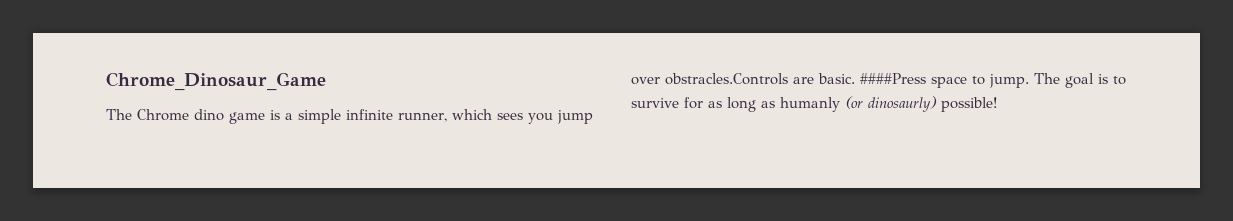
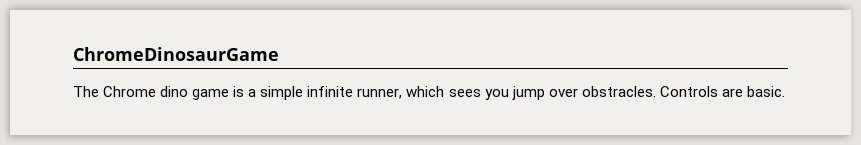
- Chrome_Dinosaur_Game
+ ChromeDinosaurGame
- The Chrome dino game is a simple infinite runner, which sees you jump over obstracles.Controls are basic. ####Press space to jump. The goal is to survive for as long as humanly (or dinosaurly) possible!
+ The Chrome dino game is a simple infinite runner, which sees you jump over obstracles. Controls are basic.

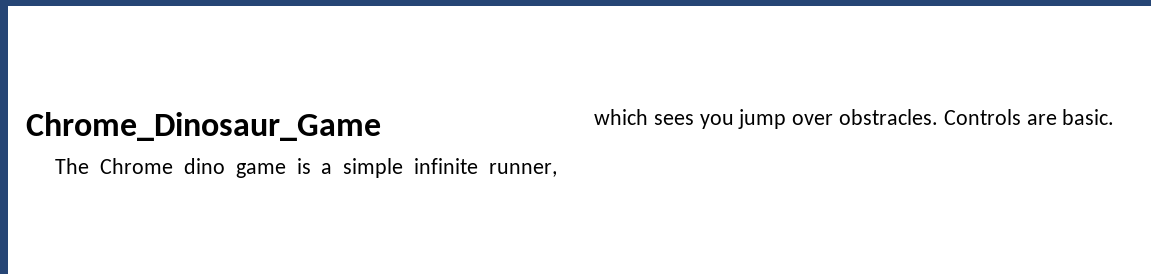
- ChromeDinosaurGame
+ Chrome_Dinosaur_Game

